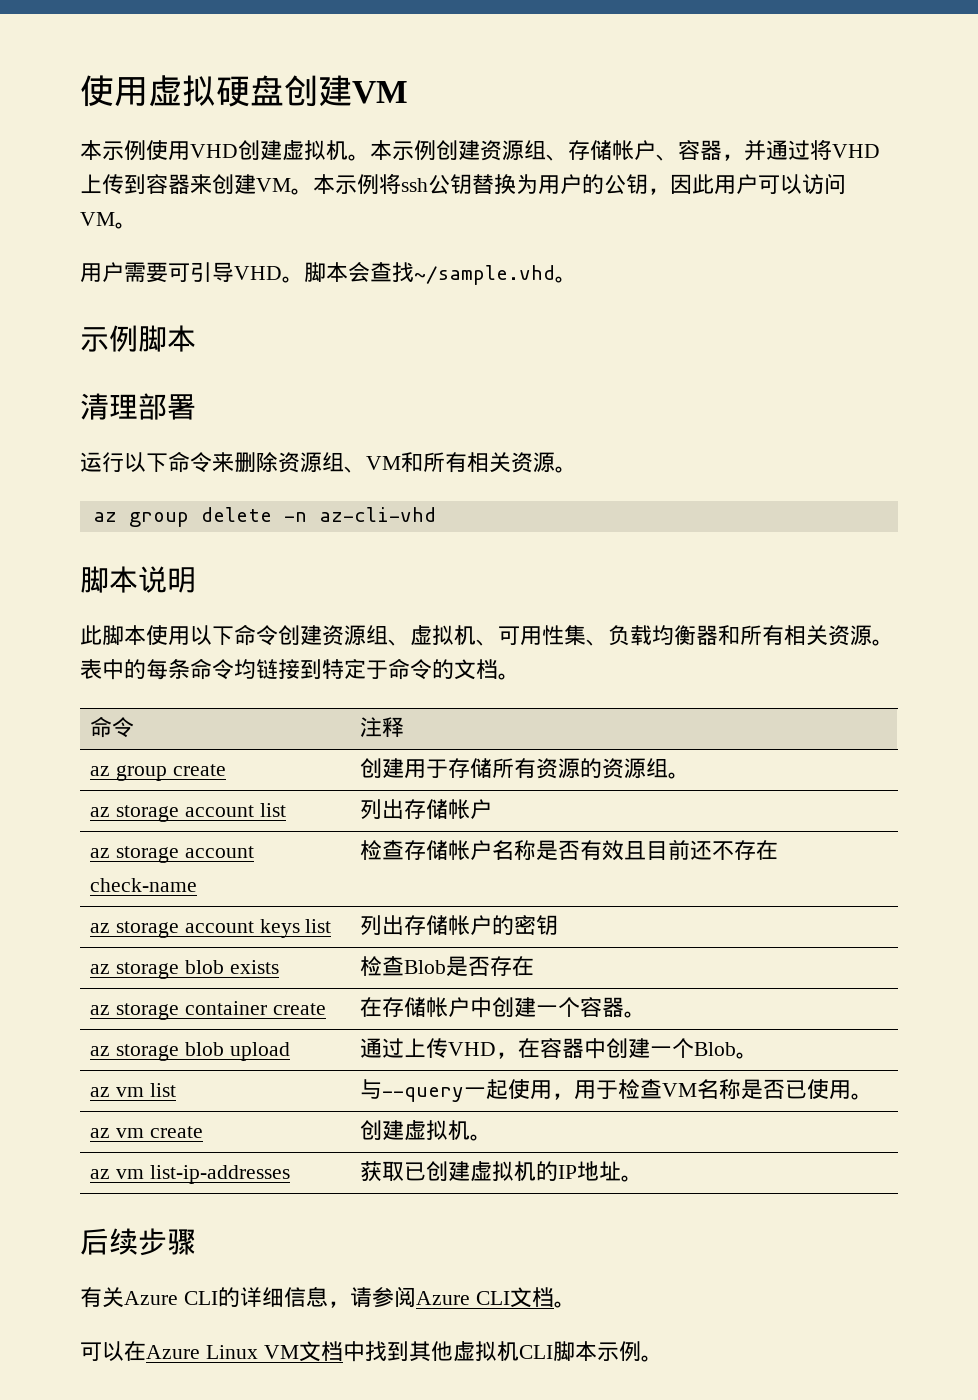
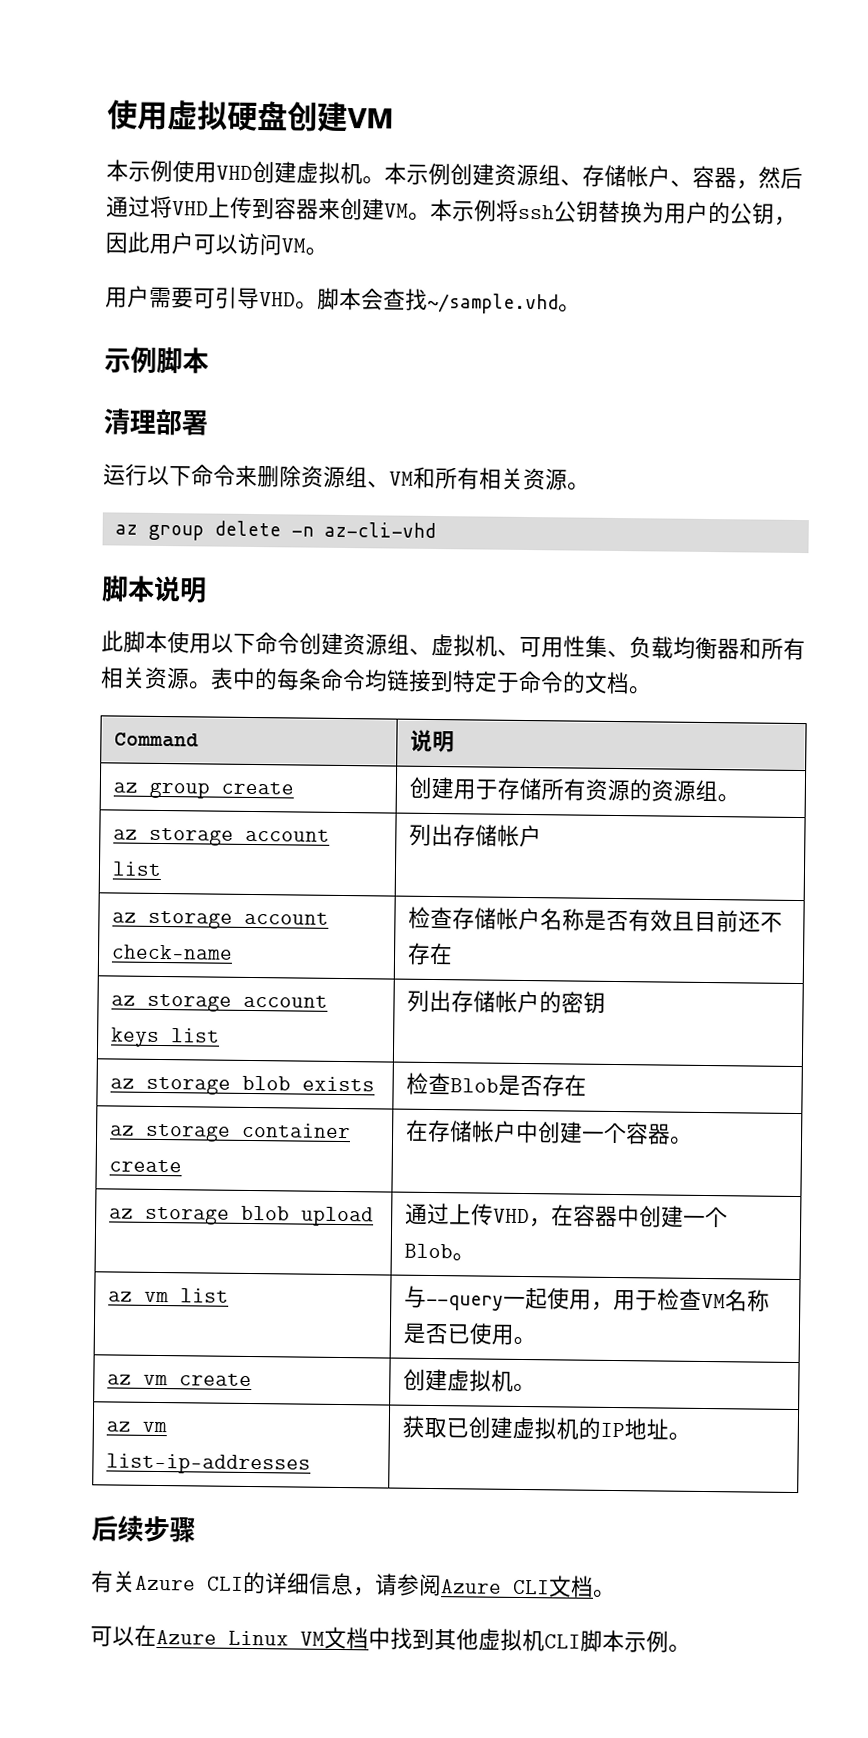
- 本示例创建资源组、存储帐户、容器，并通过将VHD上传到容器来创建VM。
+ 本示例创建资源组、存储帐户、容器，然后通过将VHD上传到容器来创建VM。
- 命令 | 注释
+ Command | 说明

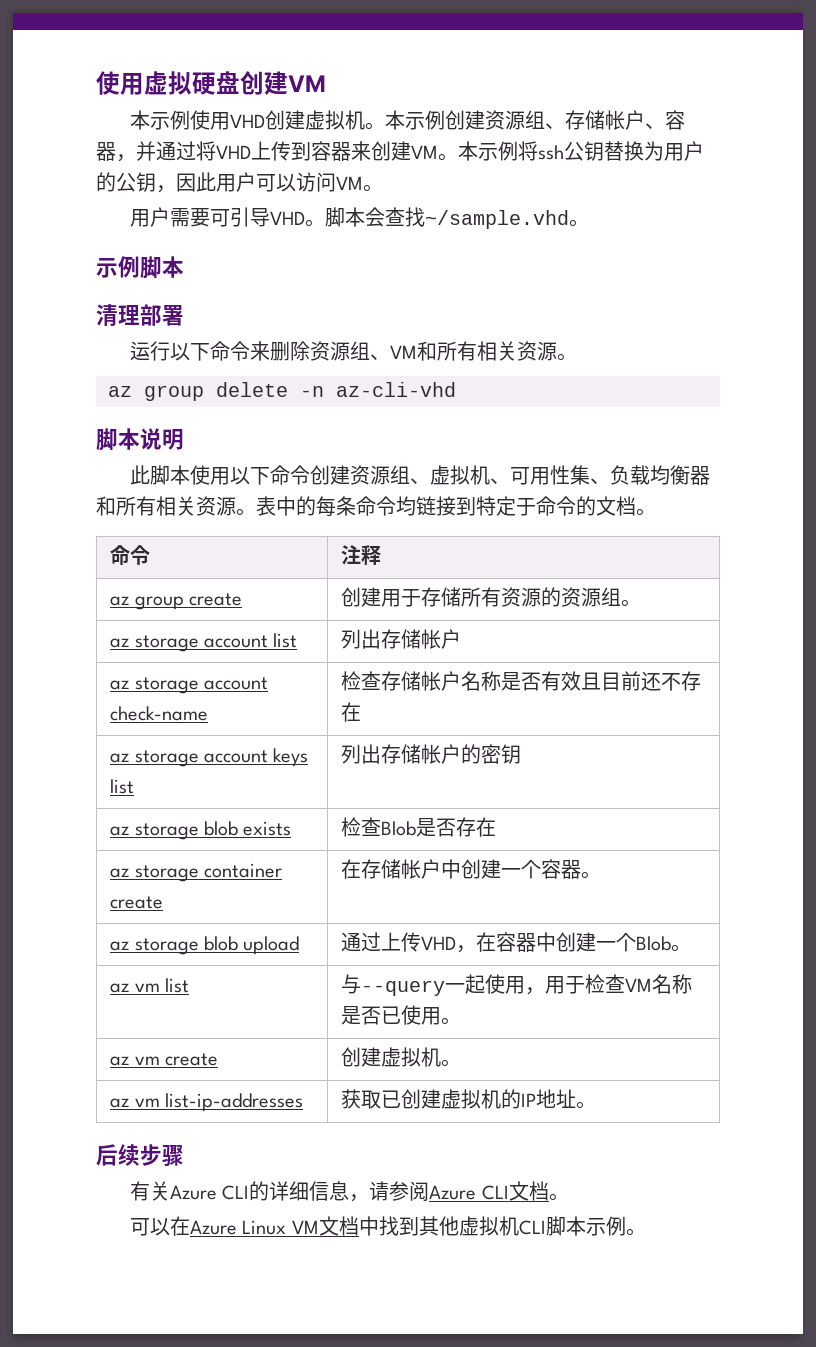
- 本示例创建资源组、存储帐户、容器，然后通过将VHD上传到容器来创建VM。
+ 本示例创建资源组、存储帐户、容器，并通过将VHD上传到容器来创建VM。
- Command | 说明
+ 命令 | 注释

